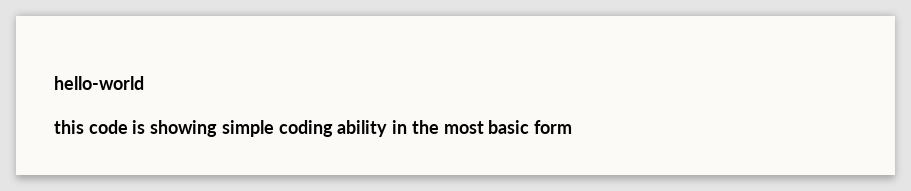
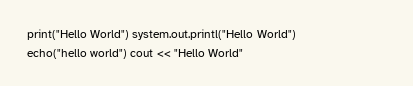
- hello-world
- this code is showing simple coding ability in the most basic form
+ print("Hello World") system.out.printl("Hello World") echo("hello world") cout << "Hello World"

